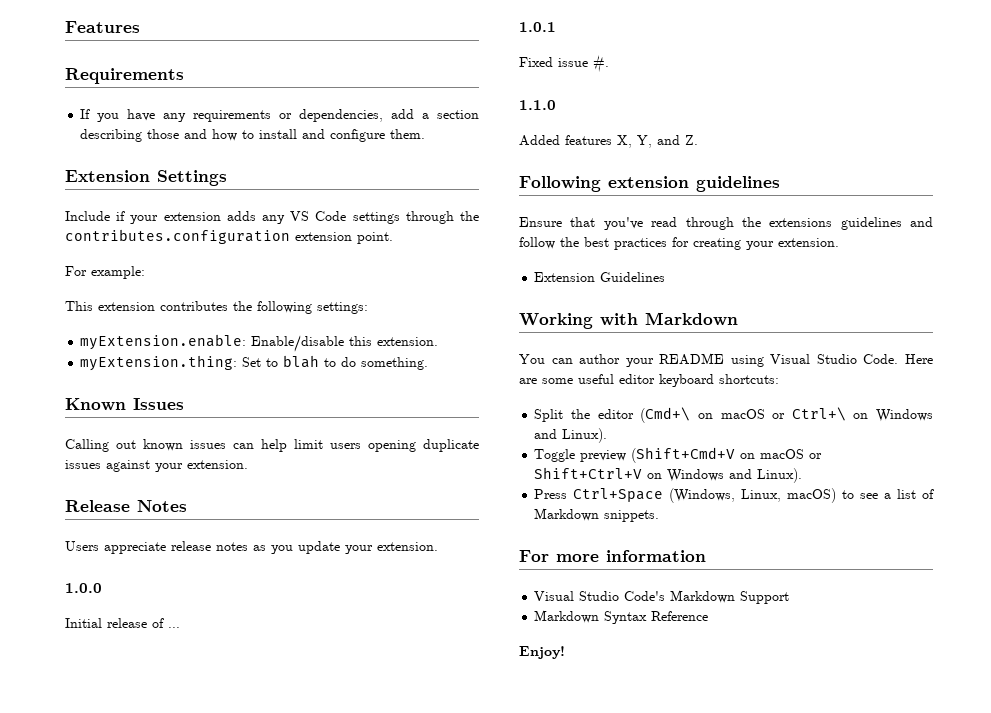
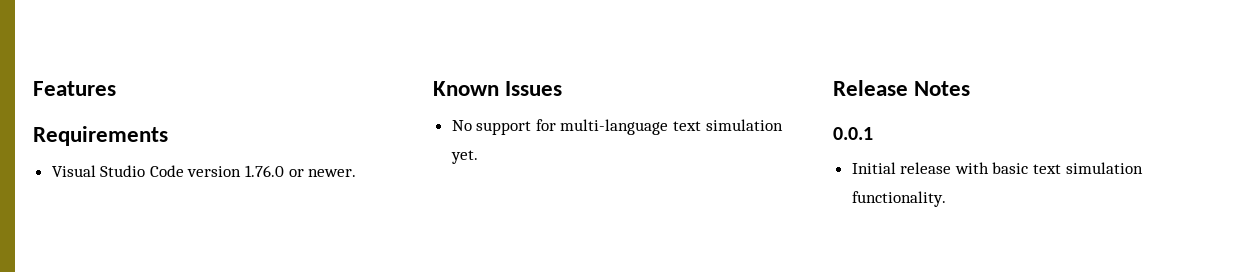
- If you have any requirements or dependencies, add a section describing those and how to install and configure them.
- Extension Settings
- Include if your extension adds any VS Code settings through the contributes.configuration extension point.
- For example:
- This extension contributes the following settings:
- myExtension.enable: Enable/disable this extension.
- myExtension.thing: Set to blah to do something.
+ Visual Studio Code version 1.76.0 or newer.
  Known Issues
- Calling out known issues can help limit users opening duplicate issues against your extension.
+ No support for multi-language text simulation yet.
  Release Notes
- Users appreciate release notes as you update your extension.
- 1.0.0
- Initial release of ...
- 1.0.1
- Fixed issue #.
- 1.1.0
- Added features X, Y, and Z.
- Following extension guidelines
- Ensure that you've read through the extensions guidelines and follow the best practices for creating your extension.
- Extension Guidelines
- Working with Markdown
- You can author your README using Visual Studio Code. Here are some useful editor keyboard shortcuts:
- Split the editor (Cmd+\ on macOS or Ctrl+\ on Windows and Linux).
- Toggle preview (Shift+Cmd+V on macOS or Shift+Ctrl+V on Windows and Linux).
- Press Ctrl+Space (Windows, Linux, macOS) to see a list of Markdown snippets.
- For more information
- Visual Studio Code's Markdown Support
- Markdown Syntax Reference
- Enjoy!
+ 0.0.1
+ Initial release with basic text simulation functionality.

